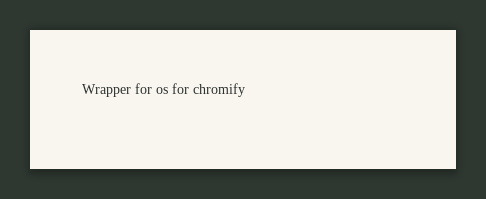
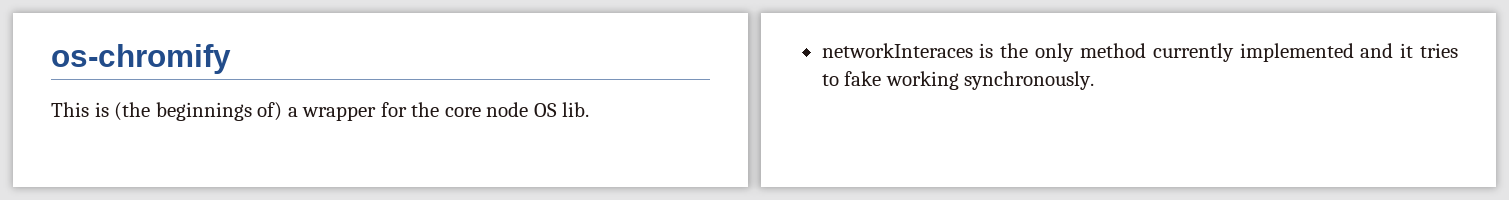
- Wrapper for os for chromify
+ os-chromify
+ This is (the beginnings of) a wrapper for the core node OS lib.
+ networkInteraces is the only method currently implemented and it tries to fake working synchronously.

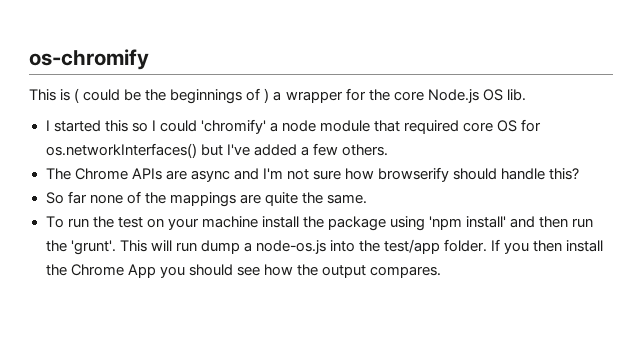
- This is (the beginnings of) a wrapper for the core node OS lib.
+ This is ( could be the beginnings of ) a wrapper for the core Node.js OS lib.
- networkInteraces is the only method currently implemented and it tries to fake working synchronously.
+ I started this so I could 'chromify' a node module that required core OS for os.networkInterfaces() but I've added a few others.
+ The Chrome APIs are async and I'm not sure how browserify should handle this?
+ So far none of the mappings are quite the same.
+ To run the test on your machine install the package using 'npm install' and then run the 'grunt'. This will run dump a node-os.js into the test/app folder. If you then install the Chrome App you should see how the output compares.

